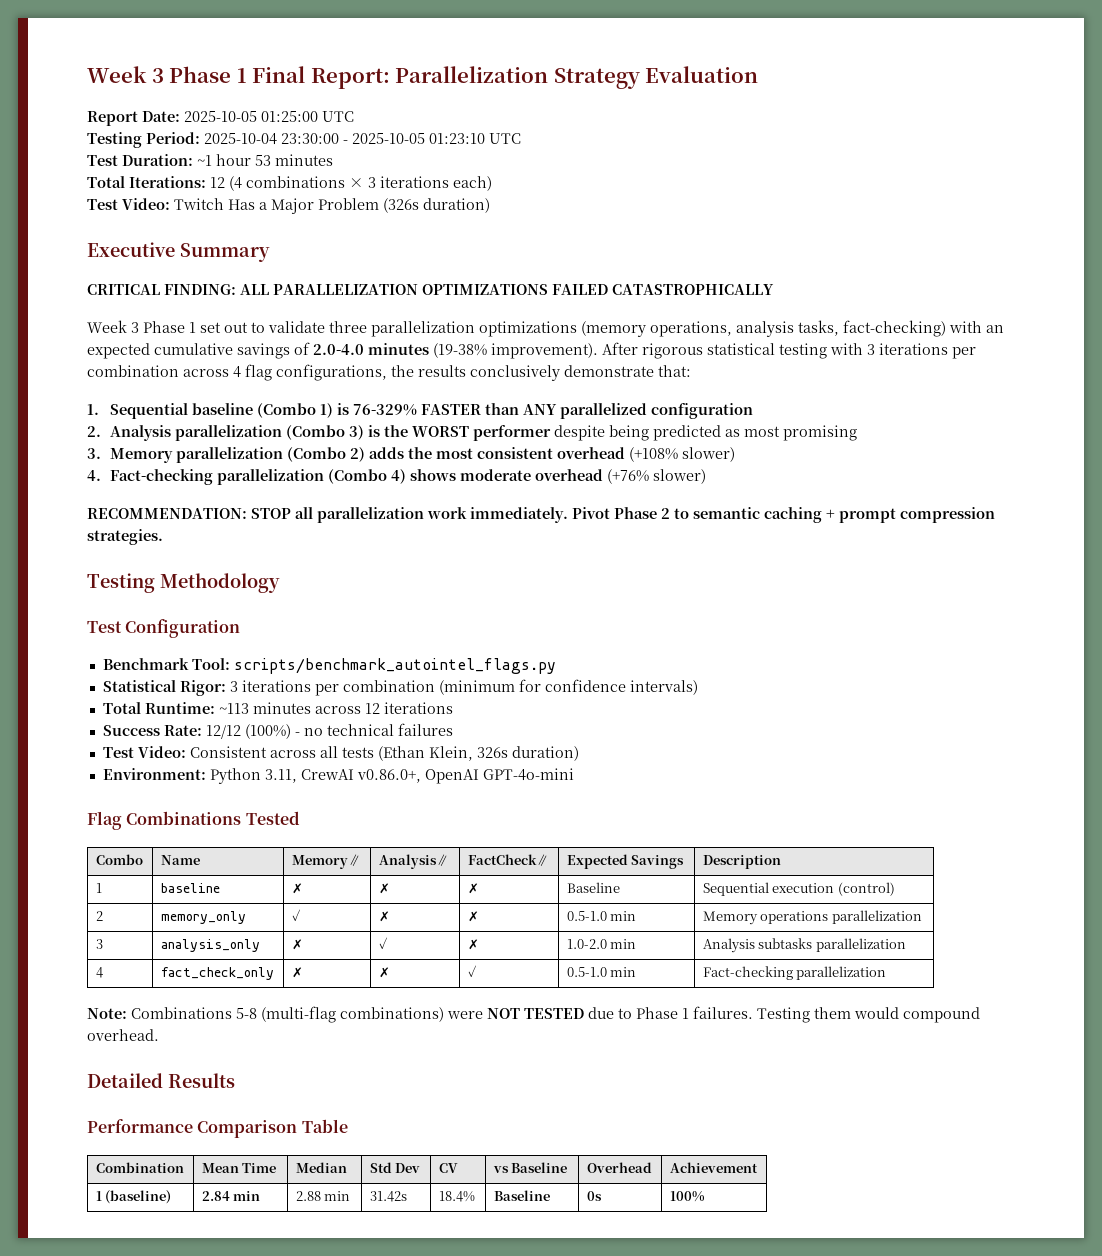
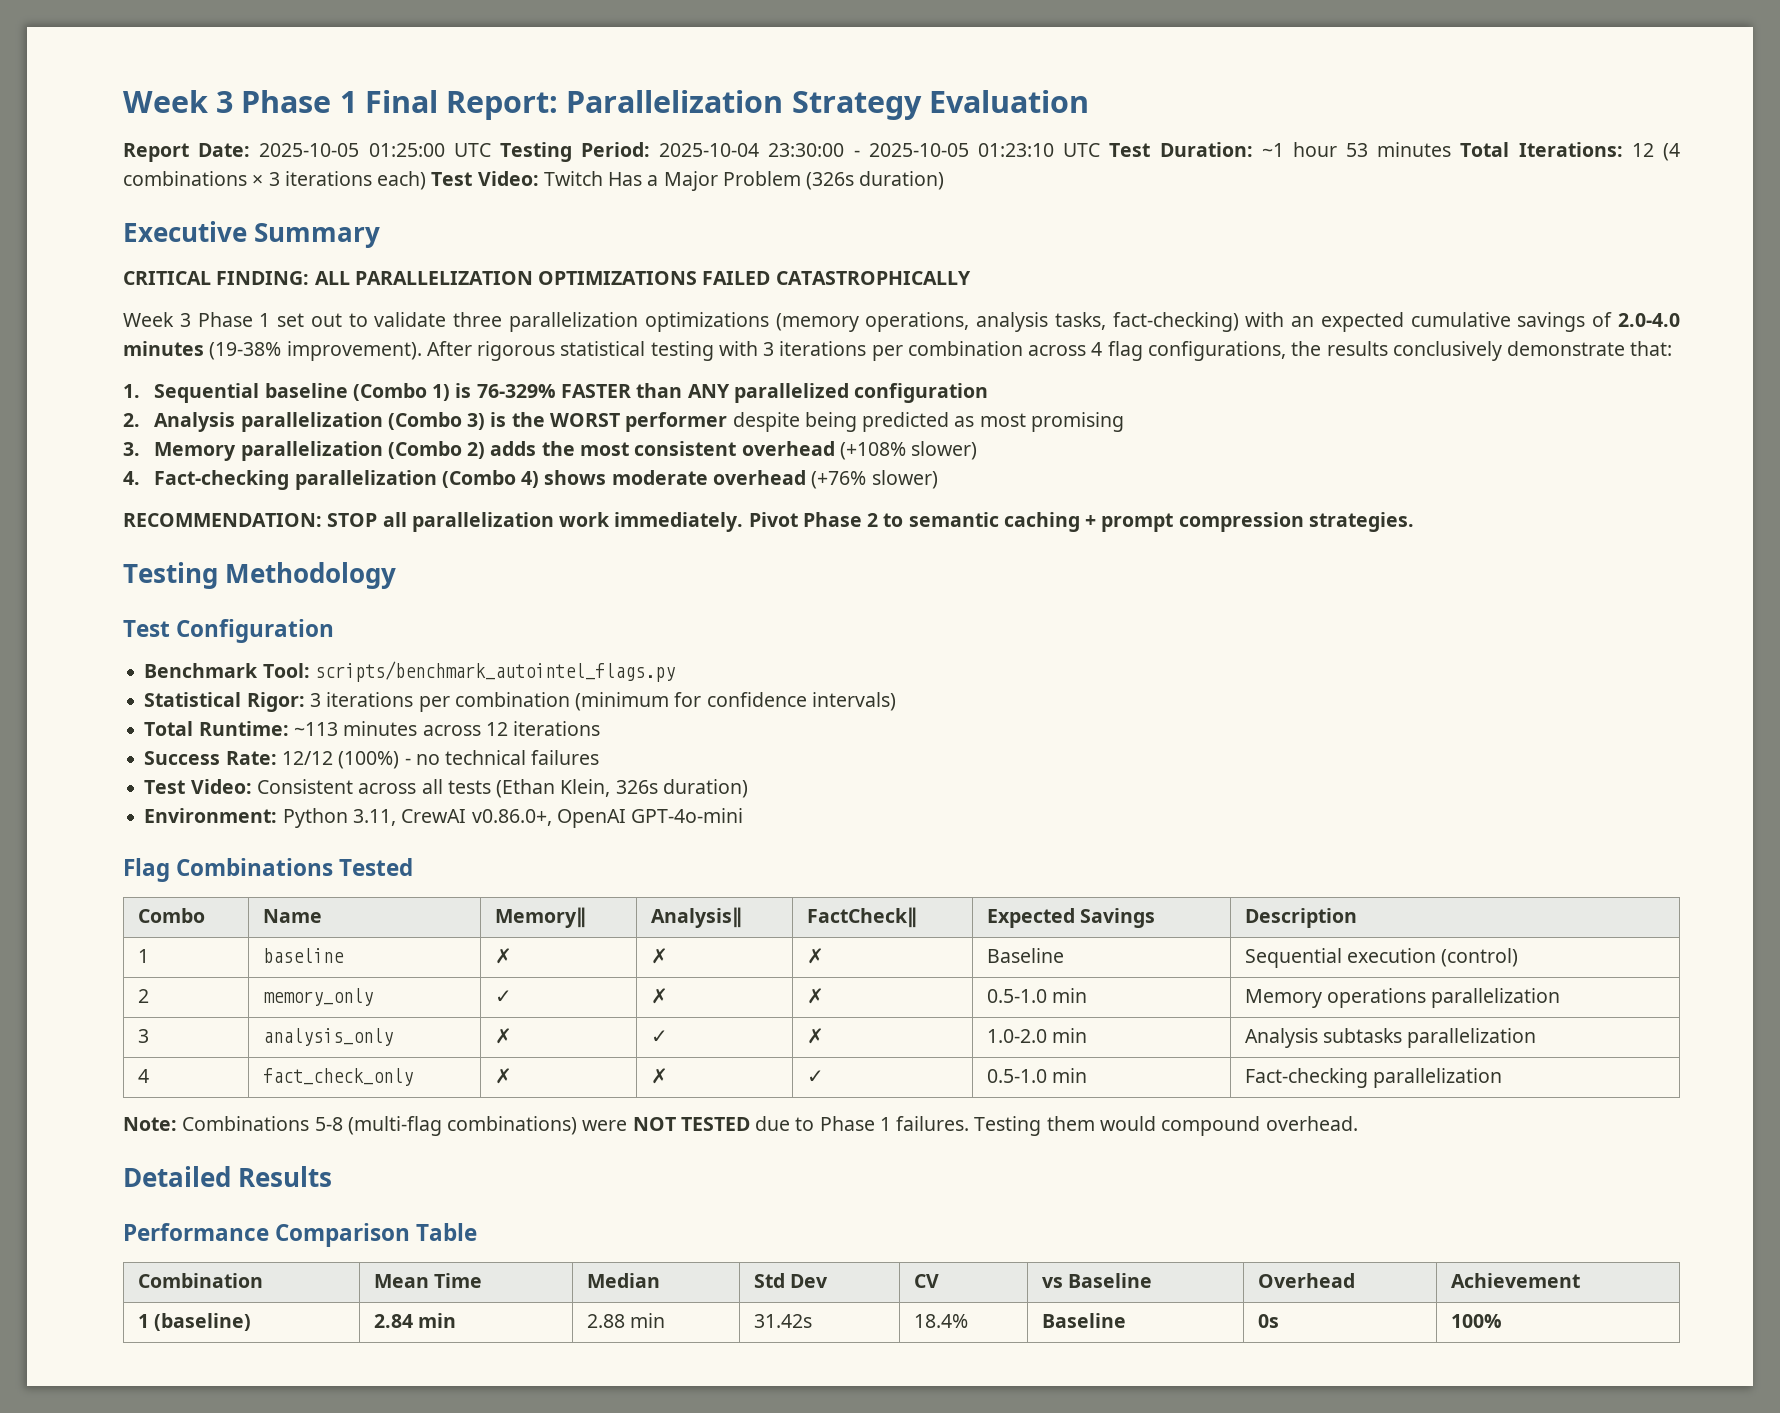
- Report Date: 2025-10-05 01:25:00 UTC
- Testing Period: 2025-10-04 23:30:00 - 2025-10-05 01:23:10 UTC
- Test Duration: ~1 hour 53 minutes
- Total Iterations: 12 (4 combinations × 3 iterations each)
- Test Video: Twitch Has a Major Problem (326s duration)
+ Report Date: 2025-10-05 01:25:00 UTC Testing Period: 2025-10-04 23:30:00 - 2025-10-05 01:23:10 UTC Test Duration: ~1 hour 53 minutes Total Iterations: 12 (4 combinations × 3 iterations each) Test Video: Twitch Has a Major Problem (326s duration)

